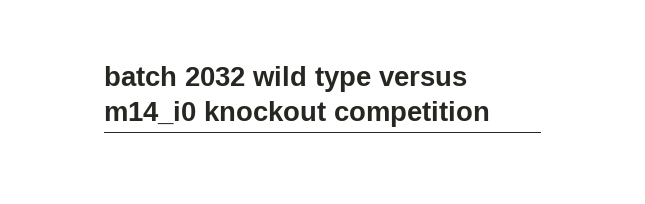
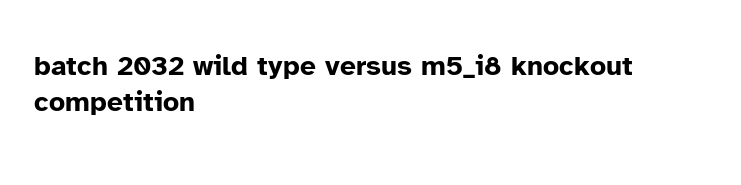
- batch 2032 wild type versus m14_i0 knockout competition
+ batch 2032 wild type versus m5_i8 knockout competition

